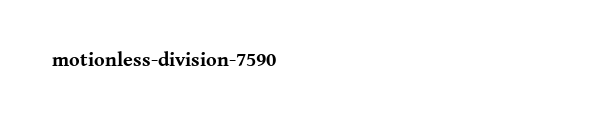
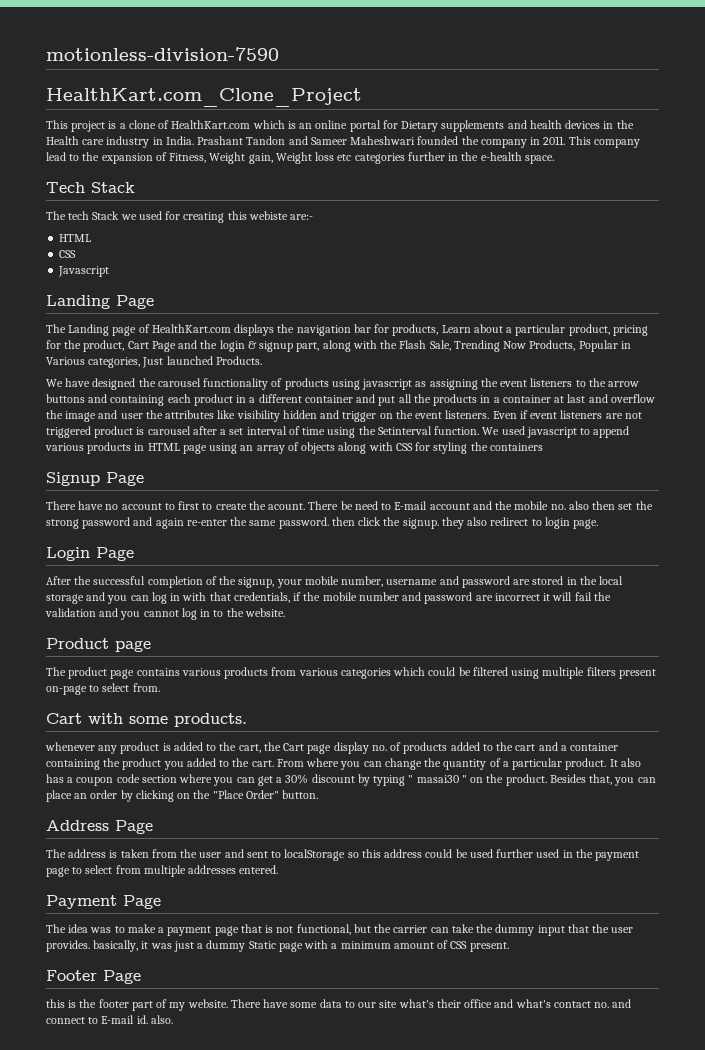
+ HealthKart.com_Clone_Project
+ This project is a clone of HealthKart.com which is an online portal for Dietary supplements and health devices in the Health care industry in India. Prashant Tandon and Sameer Maheshwari founded the company in 2011. This company lead to the expansion of Fitness, Weight gain, Weight loss etc categories further in the e-health space.
+ Tech Stack
+ The tech Stack we used for creating this webiste are:-
+ HTML
+ CSS
+ Javascript
+ Landing Page
+ The Landing page of HealthKart.com displays the navigation bar for products, Learn about a particular product, pricing for the product, Cart Page and the login & signup part, along with the Flash Sale, Trending Now Products, Popular in Various categories, Just launched Products.
+ We have designed the carousel functionality of products using javascript as assigning the event listeners to the arrow buttons and containing each product in a different container and put all the products in a container at last and overflow the image and user the attributes like visibility hidden and trigger on the event listeners. Even if event listeners are not triggered product is carousel after a set interval of time using the Setinterval function. We used javascript to append various products in HTML page using an array of objects along with CSS for styling the containers
+ Signup Page
+ There have no account to first to create the acount. There be need to E-mail account and the mobile no. also then set the strong password and again re-enter the same password. then click the signup. they also redirect to login page.
+ Login Page
+ After the successful completion of the signup, your mobile number, username and password are stored in the local storage and you can log in with that credentials, if the mobile number and password are incorrect it will fail the validation and you cannot log in to the website.
+ Product page
+ The product page contains various products from various categories which could be filtered using multiple filters present on-page to select from.
+ Cart with some products.
+ whenever any product is added to the cart, the Cart page display no. of products added to the cart and a container containing the product you added to the cart. From where you can change the quantity of a particular product. It also has a coupon code section where you can get a 30% discount by typing " masai30 " on the product. Besides that, you can place an order by clicking on the "Place Order" button.
+ Address Page
+ The address is taken from the user and sent to localStorage so this address could be used further used in the payment page to select from multiple addresses entered.
+ Payment Page
+ The idea was to make a payment page that is not functional, but the carrier can take the dummy input that the user provides. basically, it was just a dummy Static page with a minimum amount of CSS present.
+ Footer Page
+ this is the footer part of my website. There have some data to our site what's their office and what's contact no. and connect to E-mail id. also.

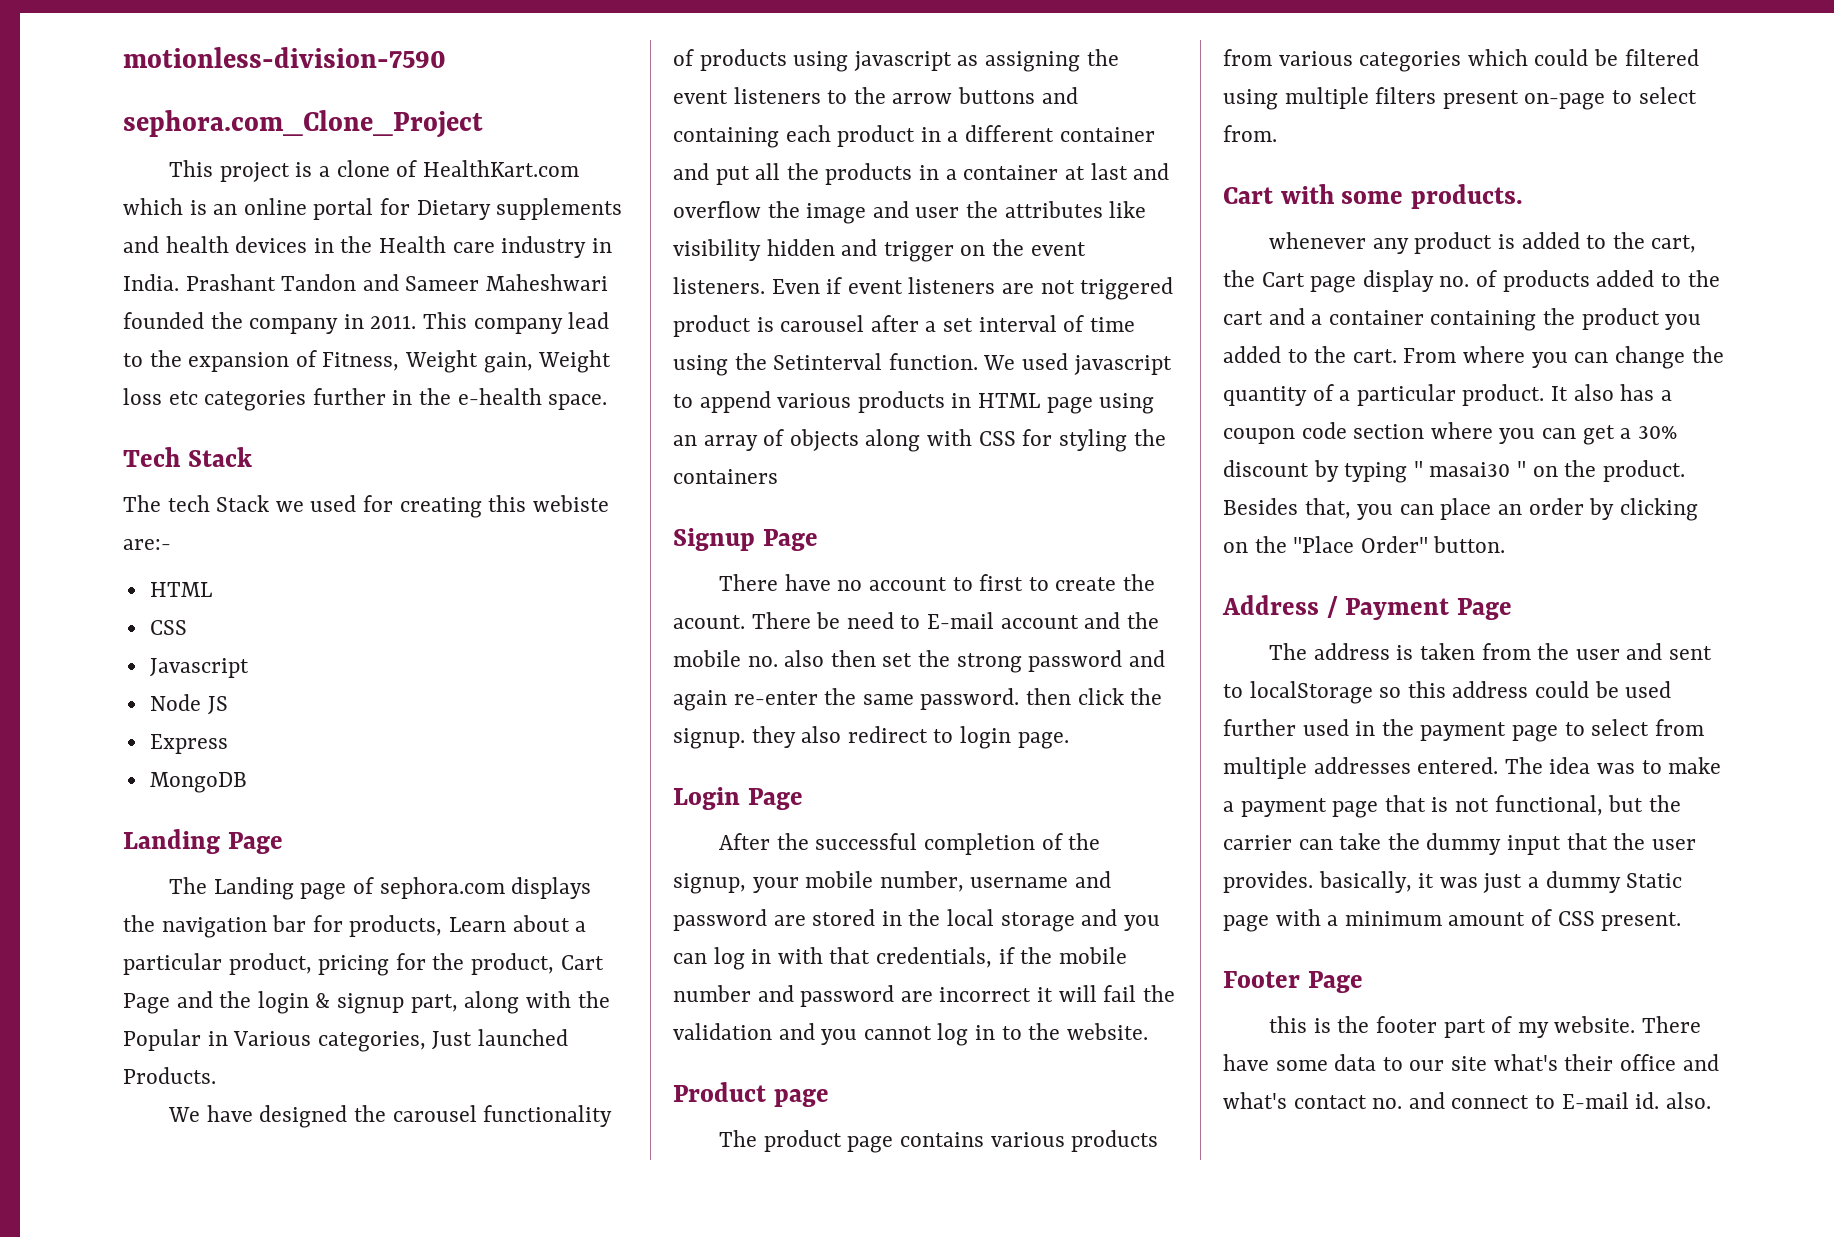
- HealthKart.com_Clone_Project
+ sephora.com_Clone_Project
+ Node JS
+ Express
+ MongoDB
- The Landing page of HealthKart.com displays the navigation bar for products, Learn about a particular product, pricing for the product, Cart Page and the login & signup part, along with the Flash Sale, Trending Now Products, Popular in Various categories, Just launched Products.
+ The Landing page of sephora.com displays the navigation bar for products, Learn about a particular product, pricing for the product, Cart Page and the login & signup part, along with the Popular in Various categories, Just launched Products.
- Address Page
+ Address / Payment Page
- The address is taken from the user and sent to localStorage so this address could be used further used in the payment page to select from multiple addresses entered.
- Payment Page
- The idea was to make a payment page that is not functional, but the carrier can take the dummy input that the user provides. basically, it was just a dummy Static page with a minimum amount of CSS present.
+ The address is taken from the user and sent to localStorage so this address could be used further used in the payment page to select from multiple addresses entered. The idea was to make a payment page that is not functional, but the carrier can take the dummy input that the user provides. basically, it was just a dummy Static page with a minimum amount of CSS present.

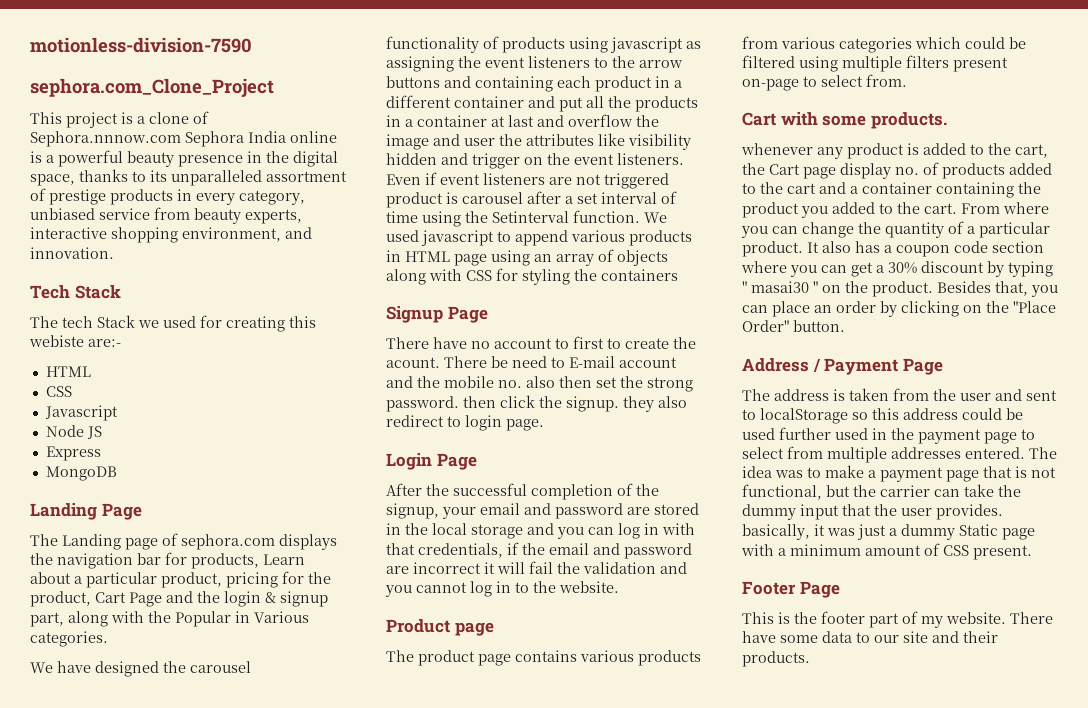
- This project is a clone of HealthKart.com which is an online portal for Dietary supplements and health devices in the Health care industry in India. Prashant Tandon and Sameer Maheshwari founded the company in 2011. This company lead to the expansion of Fitness, Weight gain, Weight loss etc categories further in the e-health space.
+ This project is a clone of Sephora.nnnow.com Sephora India online is a powerful beauty presence in the digital space, thanks to its unparalleled assortment of prestige products in every category, unbiased service from beauty experts, interactive shopping environment, and innovation.
- The Landing page of sephora.com displays the navigation bar for products, Learn about a particular product, pricing for the product, Cart Page and the login & signup part, along with the Popular in Various categories, Just launched Products.
+ The Landing page of sephora.com displays the navigation bar for products, Learn about a particular product, pricing for the product, Cart Page and the login & signup part, along with the Popular in Various categories.
- There be need to E-mail account and the mobile no. also then set the strong password and again re-enter the same password. then click the signup. they also redirect to login page.
+ There be need to E-mail account and the mobile no. also then set the strong password. then click the signup. they also redirect to login page.
- After the successful completion of the signup, your mobile number, username and password are stored in the local storage and you can log in with that credentials, if the mobile number and password are incorrect it will fail the validation and you cannot log in to the website.
+ After the successful completion of the signup, your email and password are stored in the local storage and you can log in with that credentials, if the email and password are incorrect it will fail the validation and you cannot log in to the website.
- this is the footer part of my website.
+ This is the footer part of my website.
- There have some data to our site what's their office and what's contact no. and connect to E-mail id. also.
+ There have some data to our site and their products.

